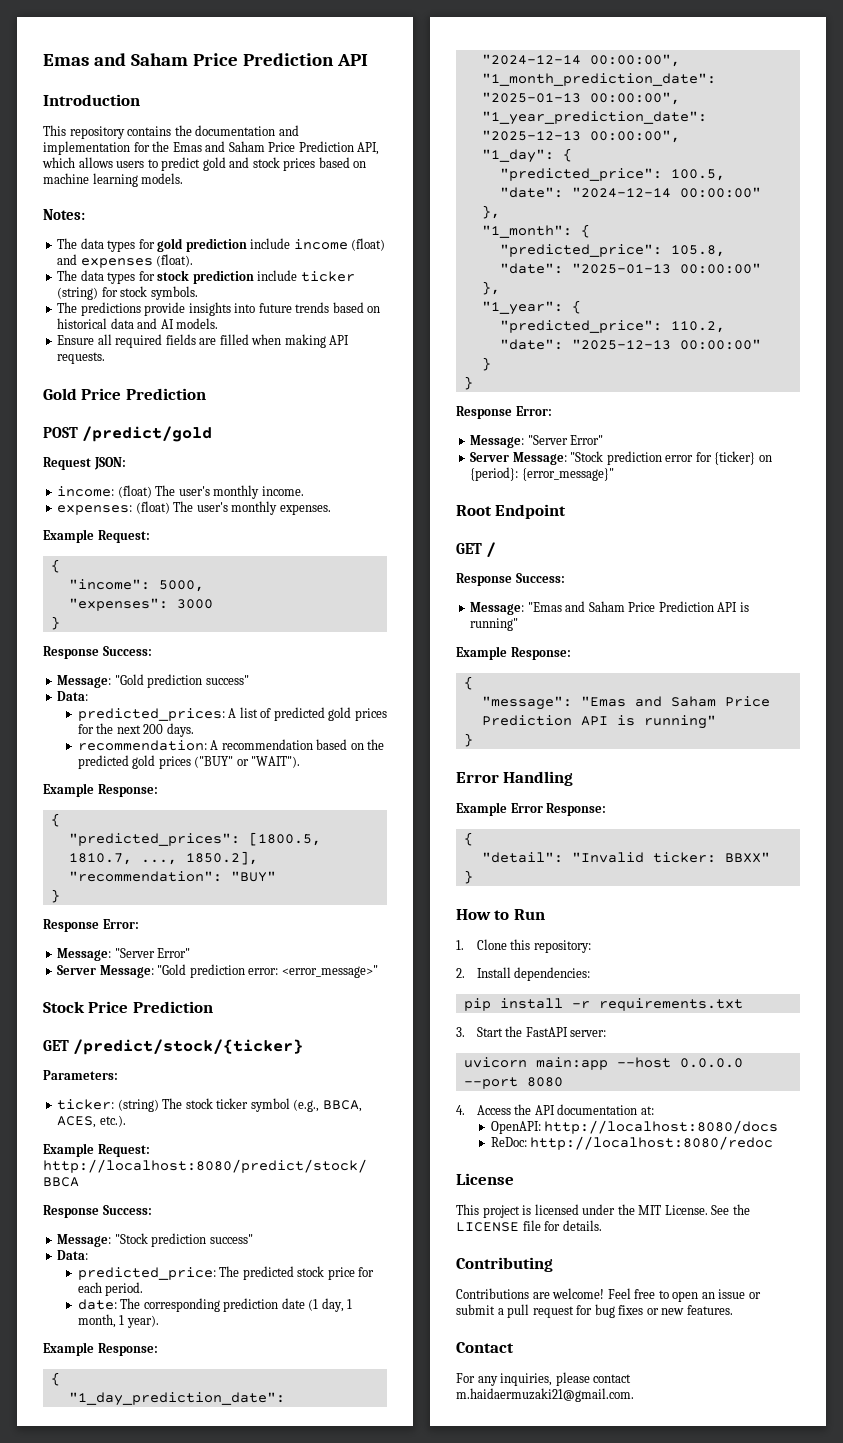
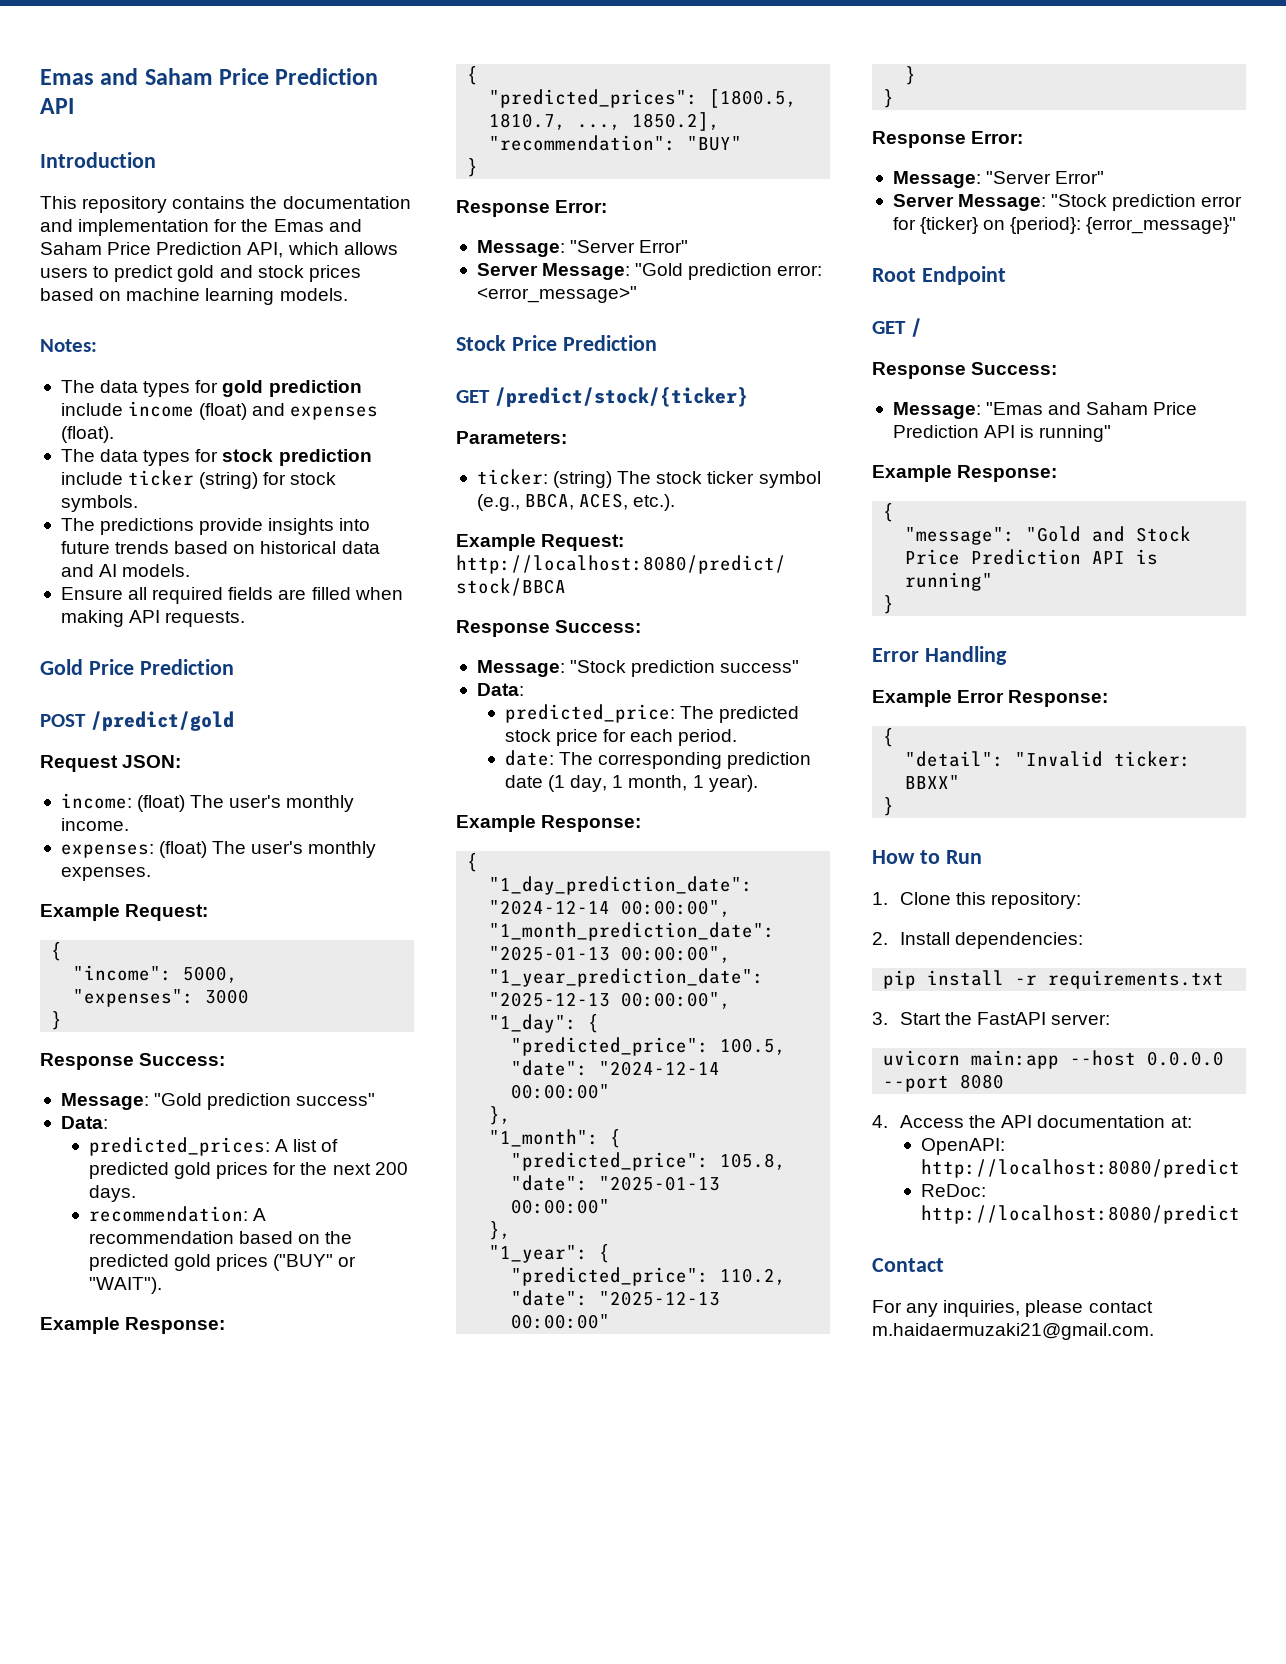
- "message": "Emas and Saham Price Prediction API is running"
+ "message": "Gold and Stock Price Prediction API is running"
- OpenAPI: http://localhost:8080/docs
+ OpenAPI: http://localhost:8080/predict
- ReDoc: http://localhost:8080/redoc
- License
- This project is licensed under the MIT License. See the LICENSE file for details.
- Contributing
- Contributions are welcome! Feel free to open an issue or submit a pull request for bug fixes or new features.
+ ReDoc: http://localhost:8080/predict

